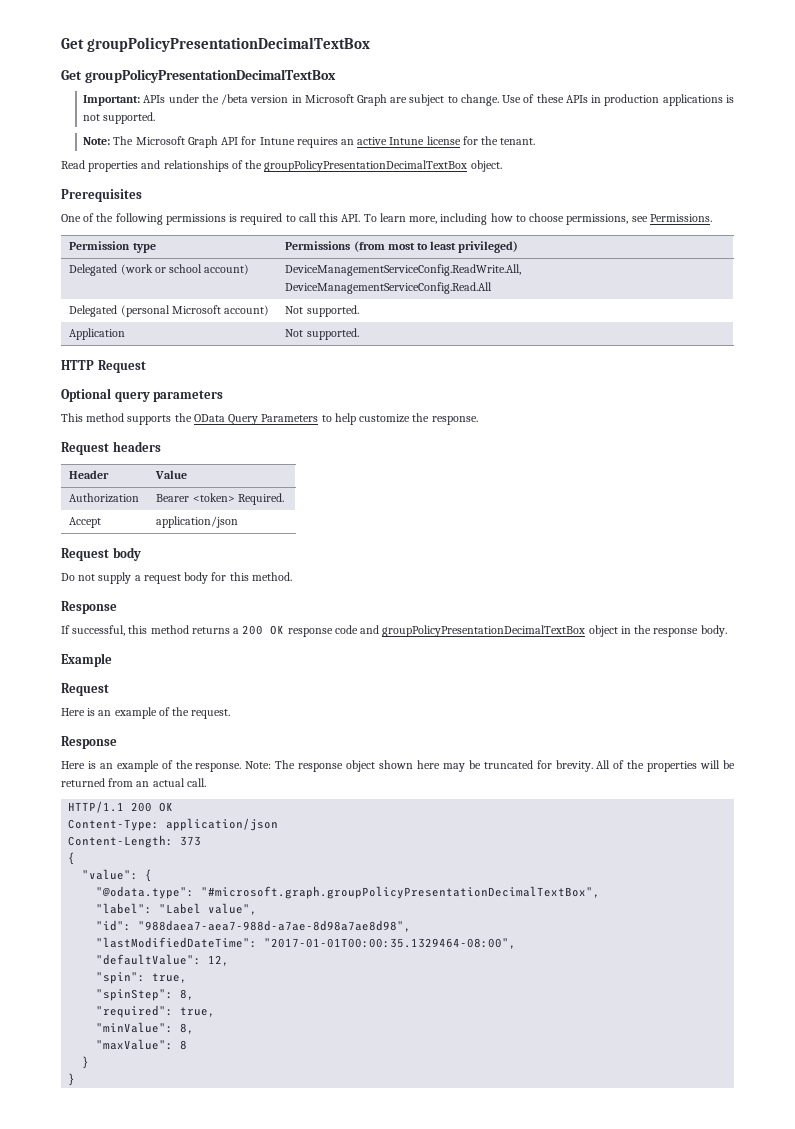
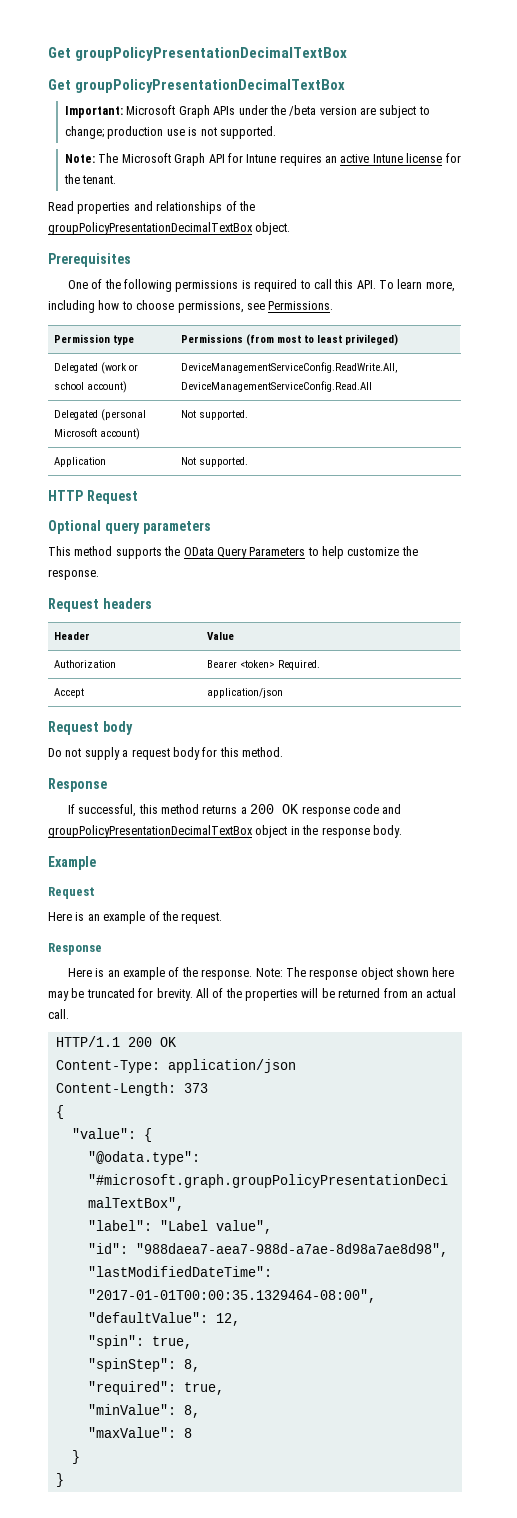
- Important: APIs under the /beta version in Microsoft Graph are subject to change. Use of these APIs in production applications is not supported.
+ Important: Microsoft Graph APIs under the /beta version are subject to change; production use is not supported.

